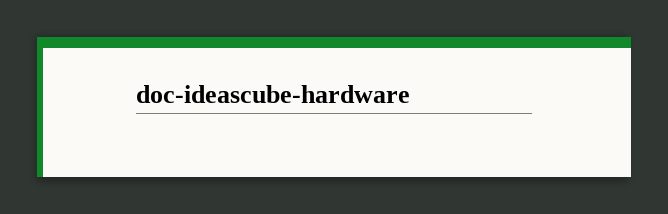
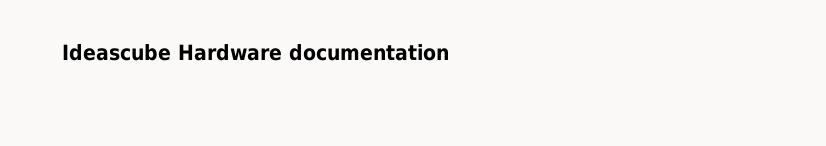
- doc-ideascube-hardware
+ Ideascube Hardware documentation

